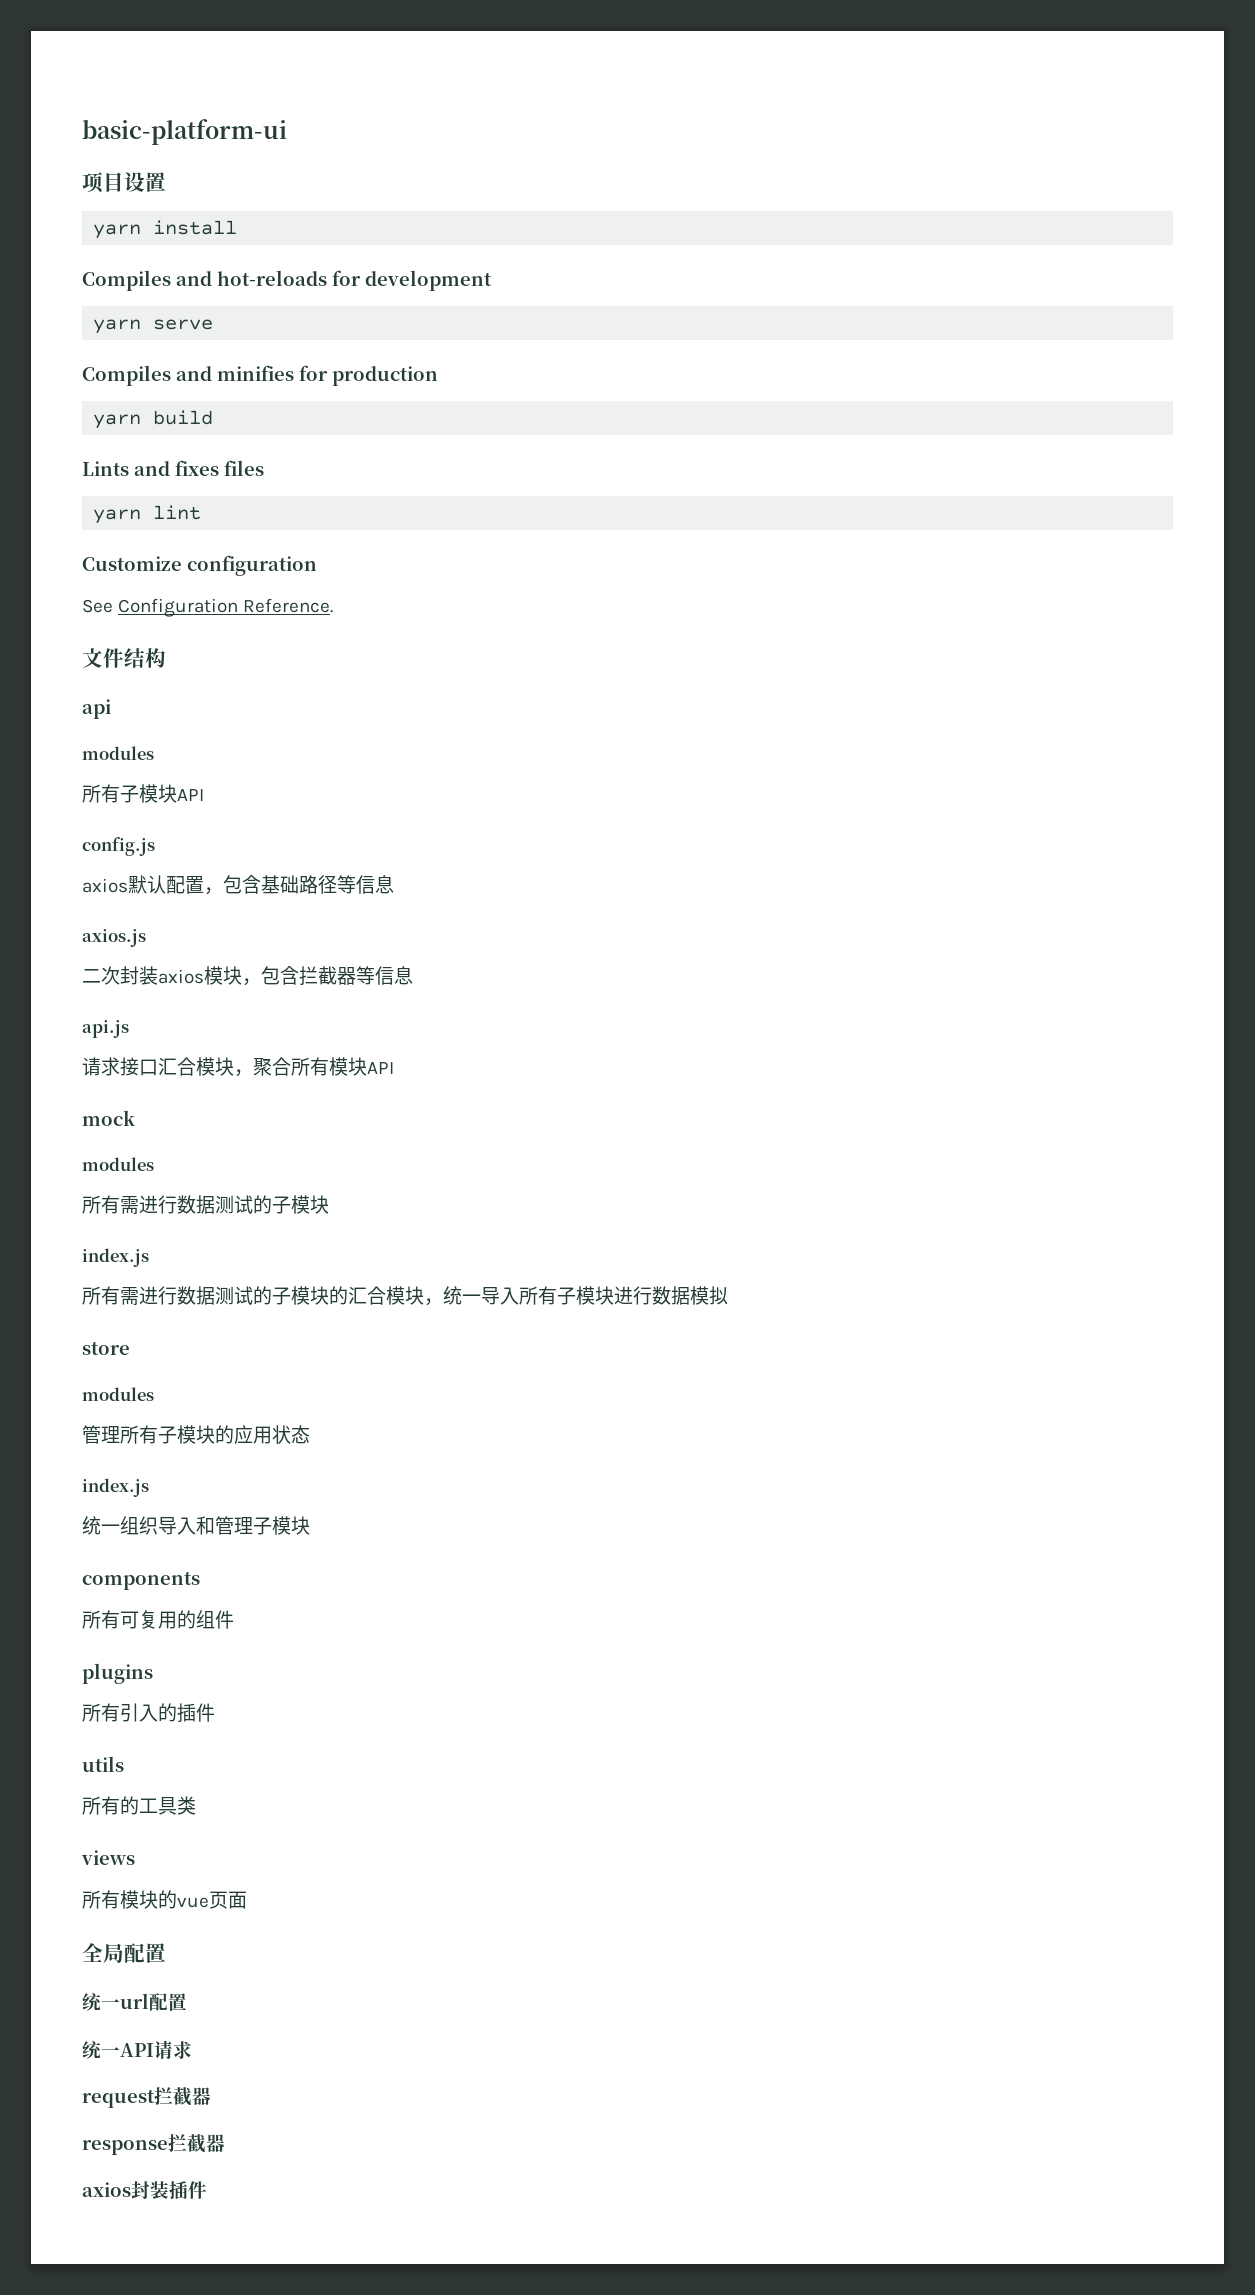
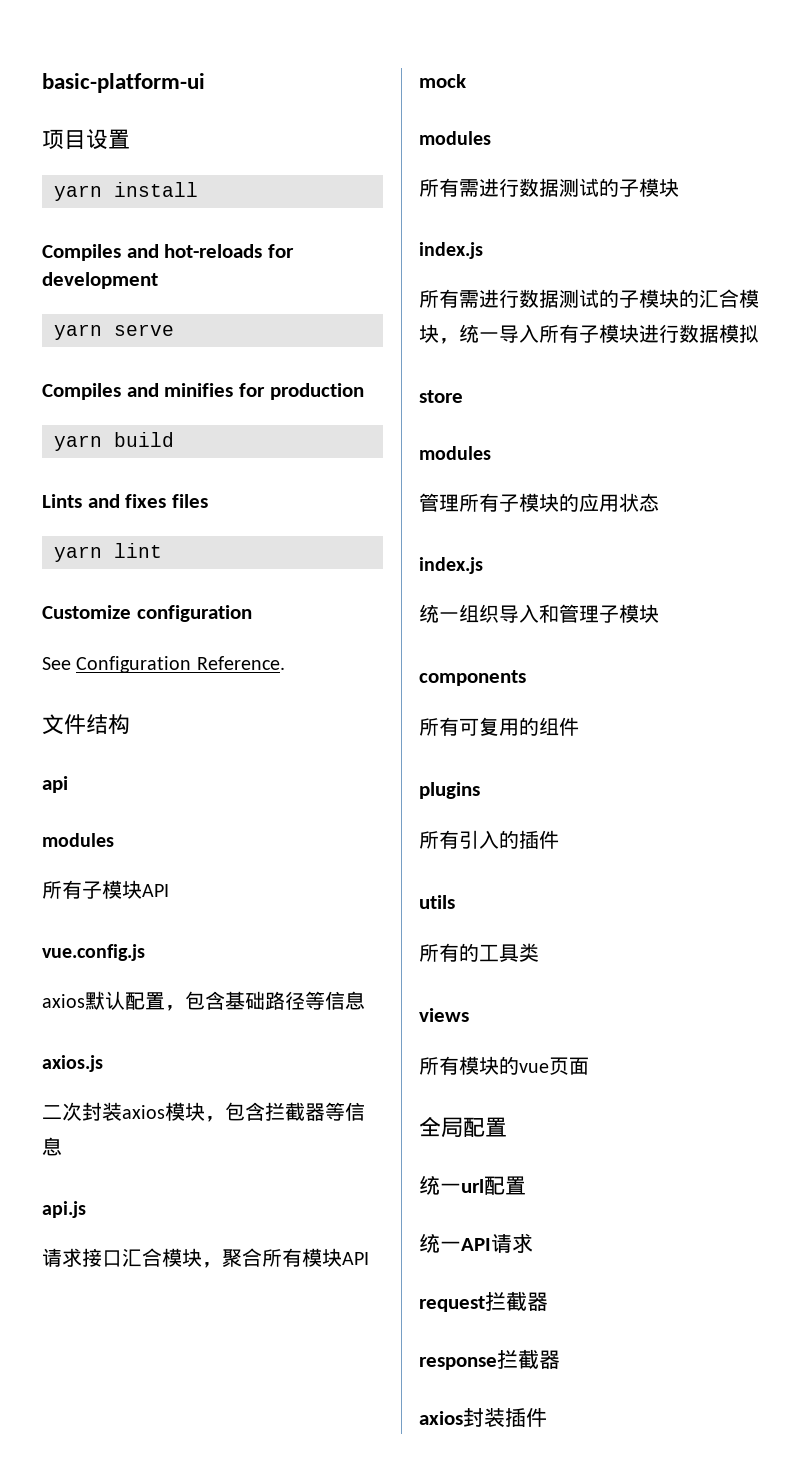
- config.js
+ vue.config.js

